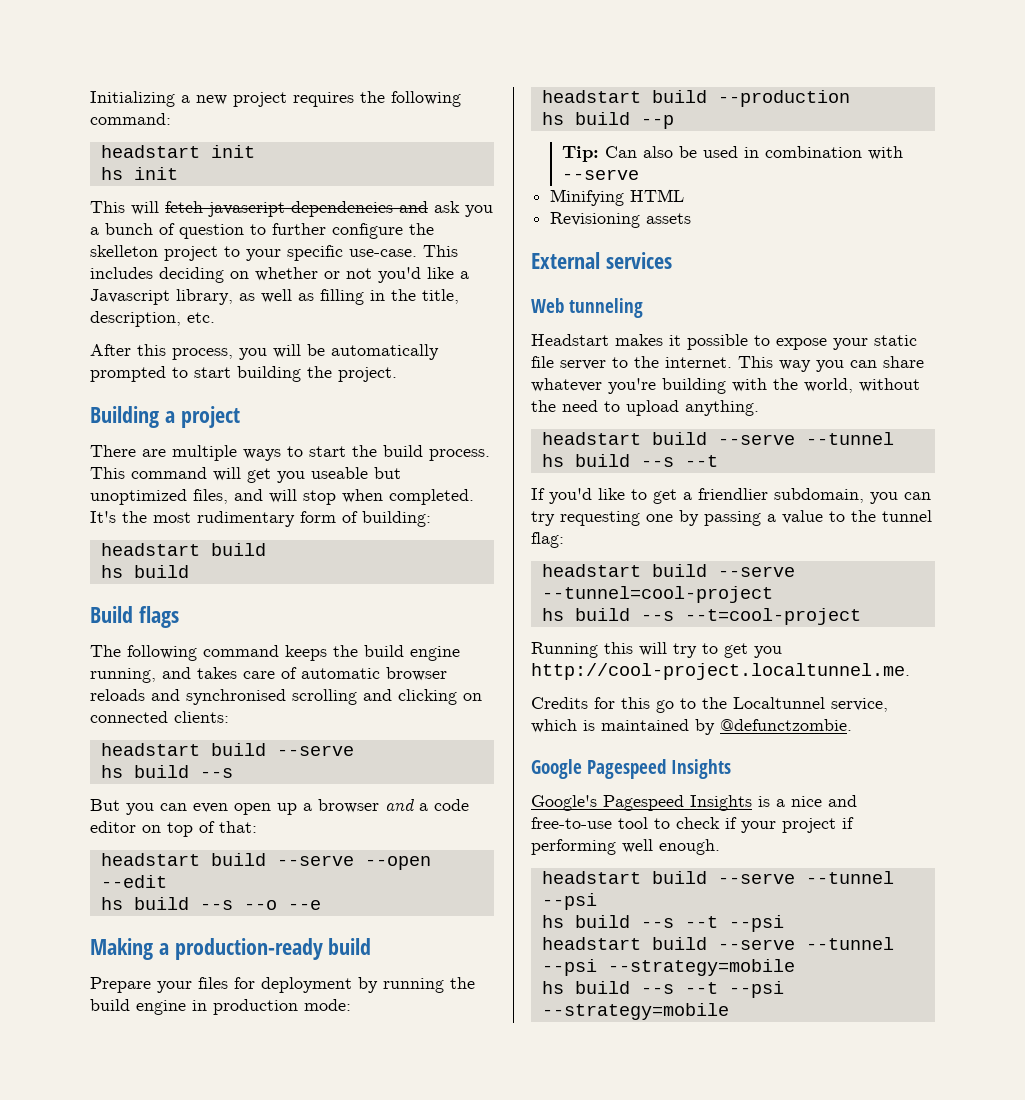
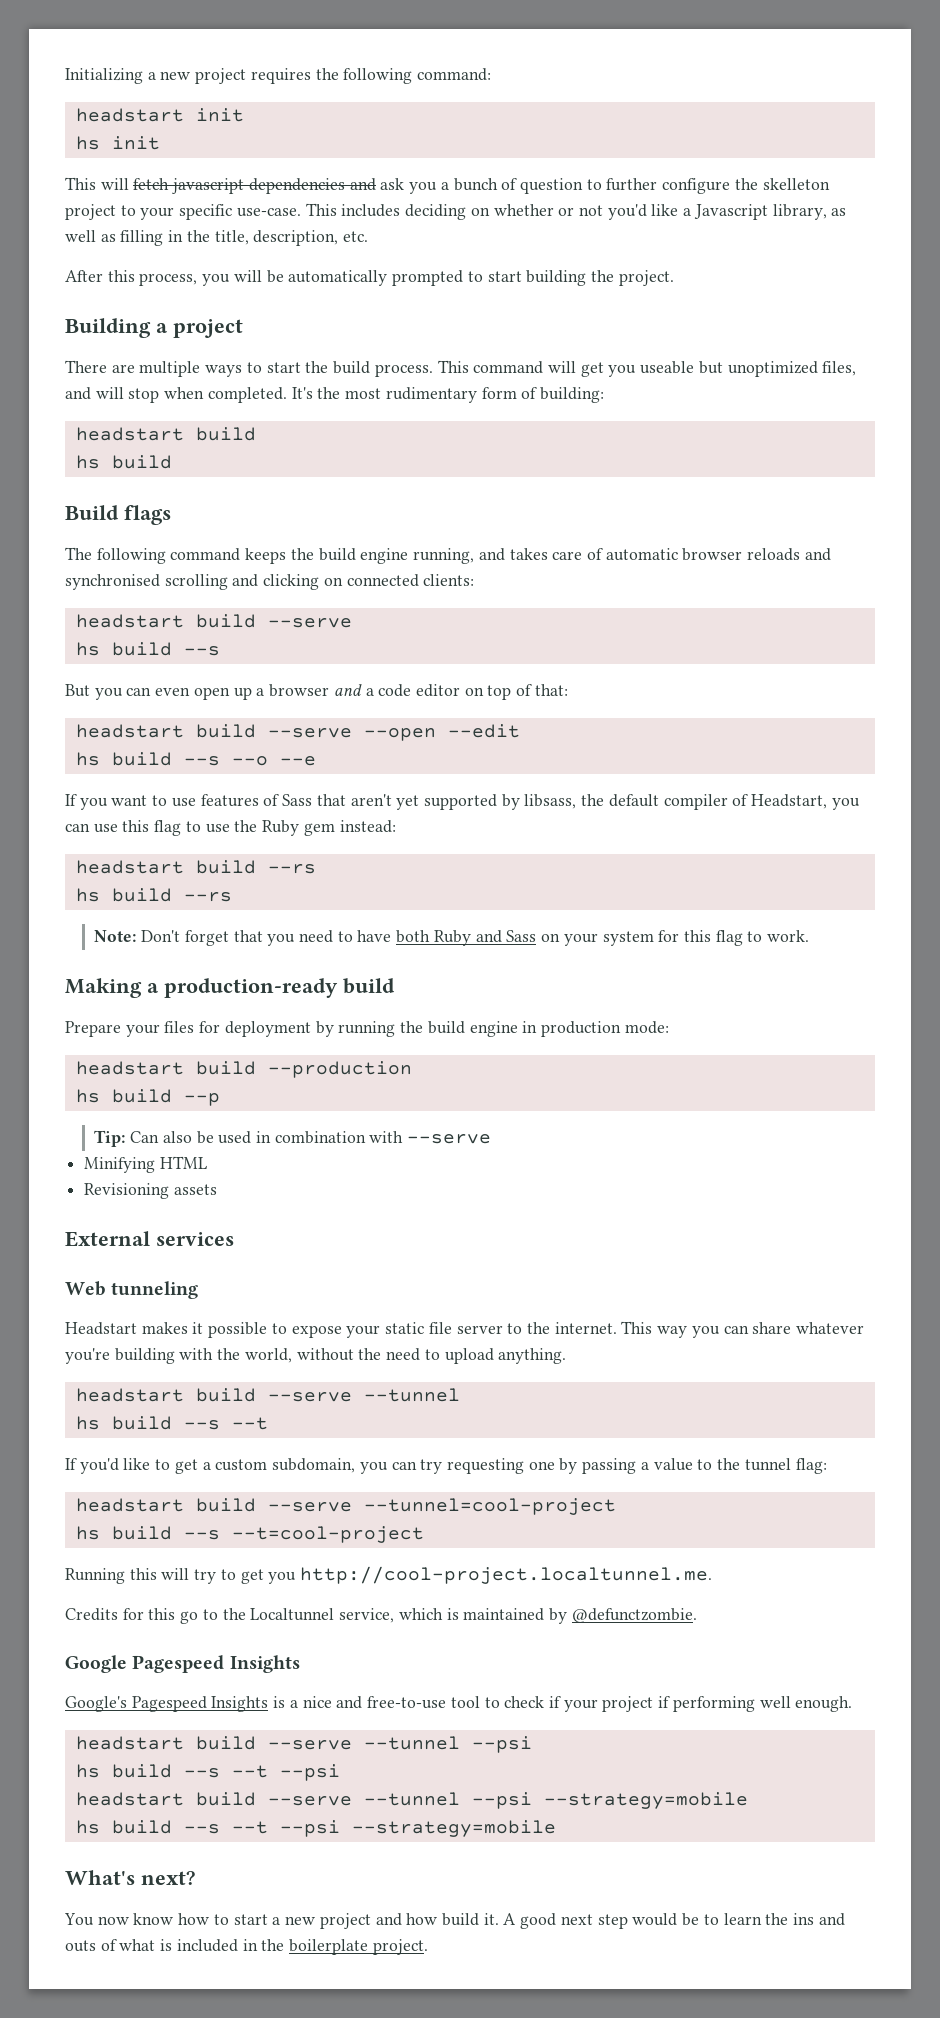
+ If you want to use features of Sass that aren't yet supported by libsass, the default compiler of Headstart, you can use this flag to use the Ruby gem instead:
+ headstart build --rs
+ hs build --rs
+ Note: Don't forget that you need to have both Ruby and Sass on your system for this flag to work.
- If you'd like to get a friendlier subdomain, you can try requesting one by passing a value to the tunnel flag:
+ If you'd like to get a custom subdomain, you can try requesting one by passing a value to the tunnel flag:
+ What's next?
+ You now know how to start a new project and how build it. A good next step would be to learn the ins and outs of what is included in the boilerplate project.

